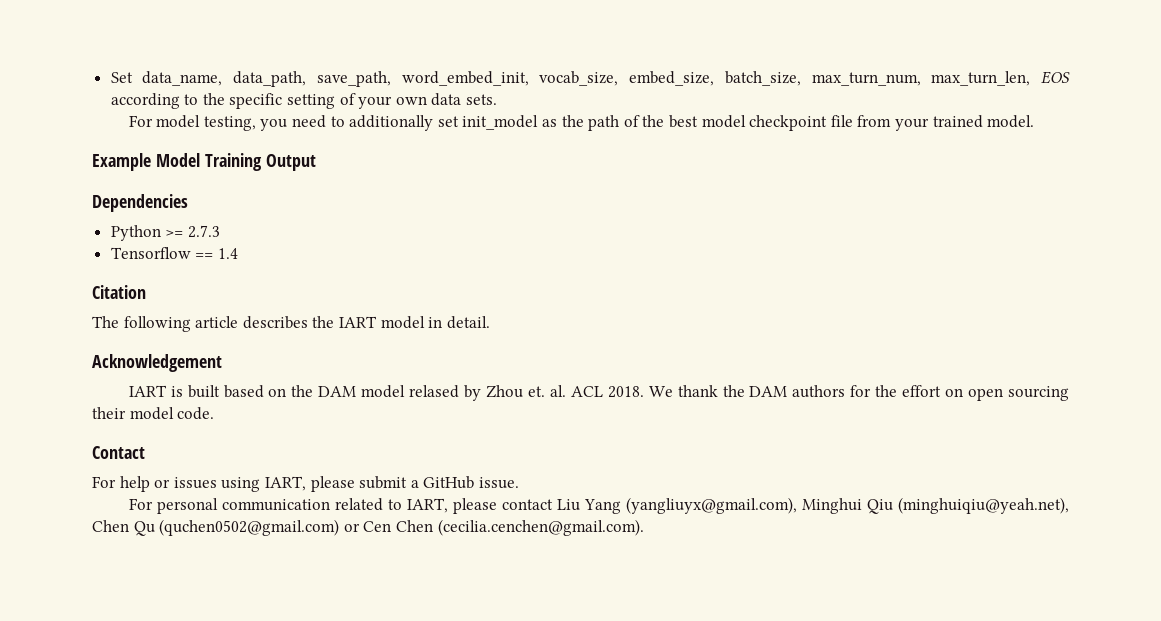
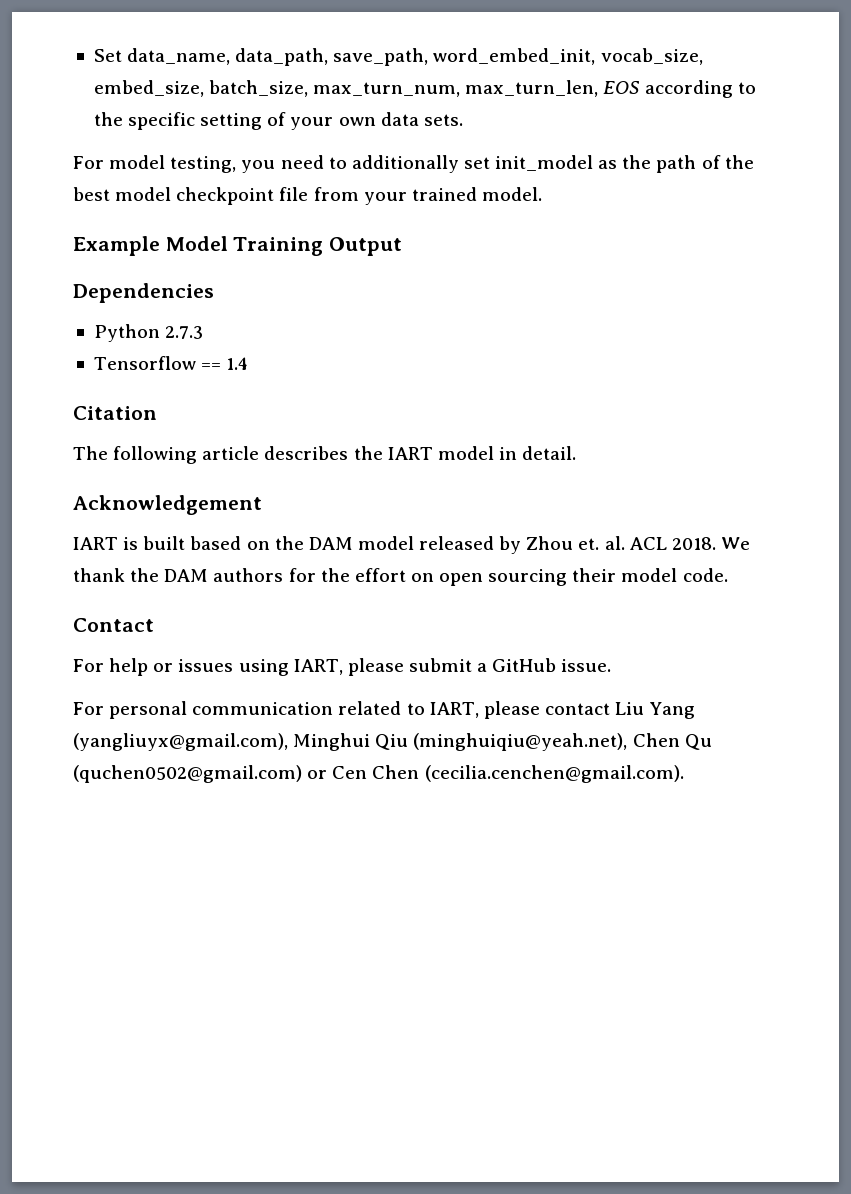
- Python >= 2.7.3
+ Python 2.7.3
- IART is built based on the DAM model relased by Zhou et. al. ACL 2018.
+ IART is built based on the DAM model released by Zhou et. al. ACL 2018.

